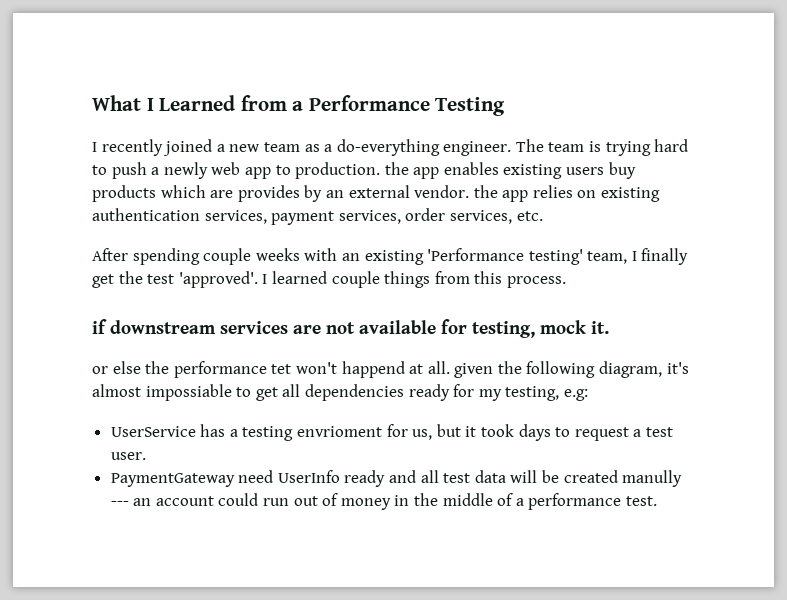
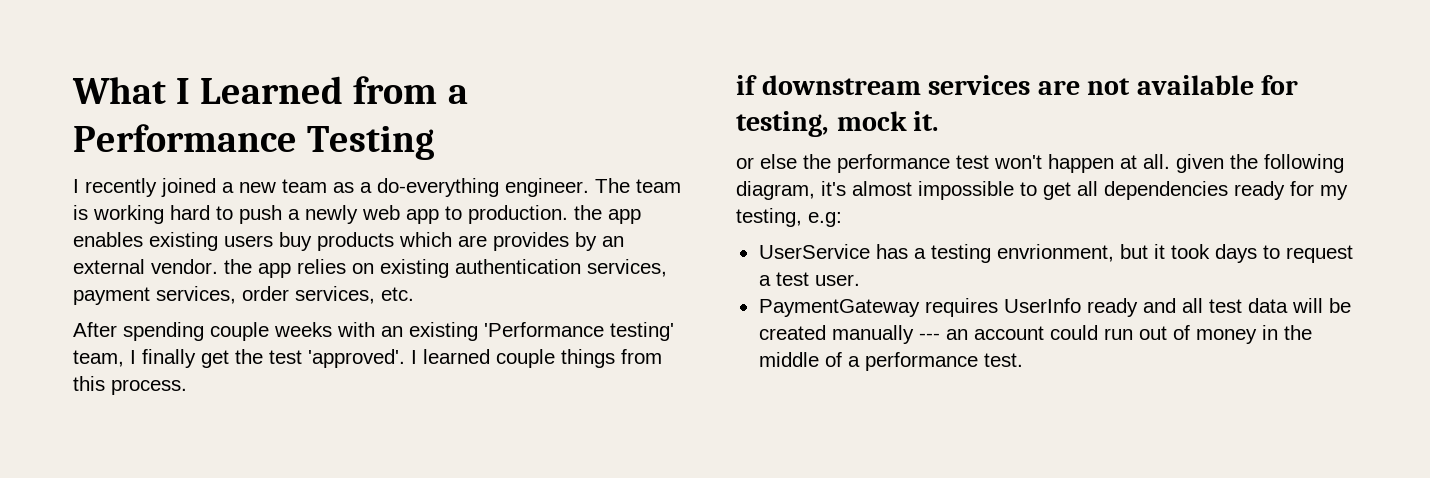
- The team is trying hard to push a newly web app to production. the app enables existing users buy products which are provides by an external vendor. the app relies on existing authentication services, payment services, order services, etc.
+ The team is working hard to push a newly web app to production. the app enables existing users buy products which are provides by an external vendor. the app relies on existing authentication services, payment services, order services, etc.
- or else the performance tet won't happend at all. given the following diagram, it's almost impossiable to get all dependencies ready for my testing, e.g:
+ or else the performance test won't happen at all. given the following diagram, it's almost impossible to get all dependencies ready for my testing, e.g:
- UserService has a testing envrioment for us, but it took days to request a test user.
+ UserService has a testing envrionment, but it took days to request a test user.
- PaymentGateway need UserInfo ready and all test data will be created manully --- an account could run out of money in the middle of a performance test.
+ PaymentGateway requires UserInfo ready and all test data will be created manually --- an account could run out of money in the middle of a performance test.

